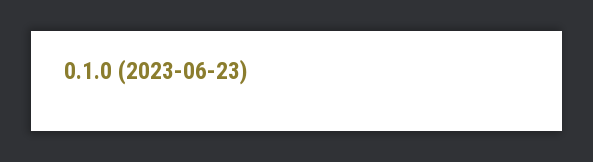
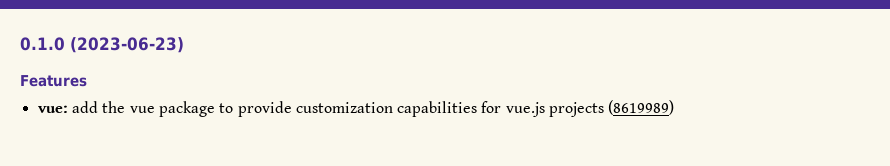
+ Features
+ vue: add the vue package to provide customization capabilities for vue.js projects (8619989)

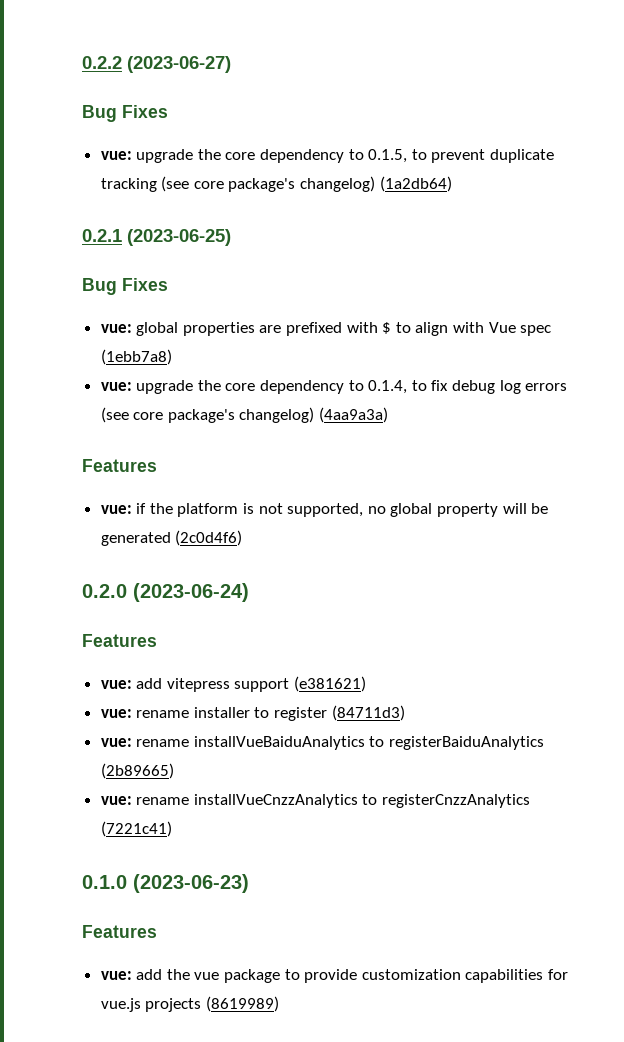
+ 0.2.2 (2023-06-27)
+ Bug Fixes
+ vue: upgrade the core dependency to 0.1.5, to prevent duplicate tracking (see core package's changelog) (1a2db64)
+ 0.2.1 (2023-06-25)
+ Bug Fixes
+ vue: global properties are prefixed with $ to align with Vue spec (1ebb7a8)
+ vue: upgrade the core dependency to 0.1.4, to fix debug log errors (see core package's changelog) (4aa9a3a)
+ Features
+ vue: if the platform is not supported, no global property will be generated (2c0d4f6)
+ 0.2.0 (2023-06-24)
+ Features
+ vue: add vitepress support (e381621)
+ vue: rename installer to register (84711d3)
+ vue: rename installVueBaiduAnalytics to registerBaiduAnalytics (2b89665)
+ vue: rename installVueCnzzAnalytics to registerCnzzAnalytics (7221c41)

